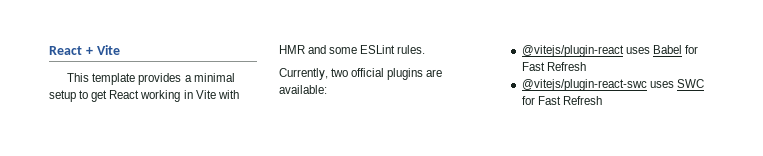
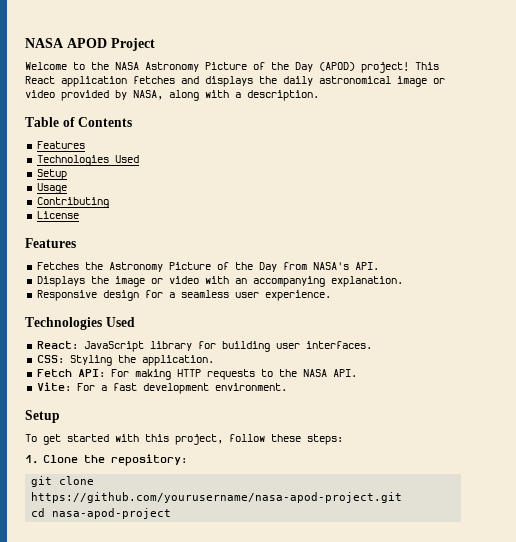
- React + Vite
- This template provides a minimal setup to get React working in Vite with HMR and some ESLint rules.
- Currently, two official plugins are available:
- @vitejs/plugin-react uses Babel for Fast Refresh
- @vitejs/plugin-react-swc uses SWC for Fast Refresh
+ NASA APOD Project
+ Welcome to the NASA Astronomy Picture of the Day (APOD) project! This React application fetches and displays the daily astronomical image or video provided by NASA, along with a description.
+ Table of Contents
+ Features
+ Technologies Used
+ Setup
+ Usage
+ Contributing
+ License
+ Features
+ Fetches the Astronomy Picture of the Day from NASA's API.
+ Displays the image or video with an accompanying explanation.
+ Responsive design for a seamless user experience.
+ Technologies Used
+ React: JavaScript library for building user interfaces.
+ CSS: Styling the application.
+ Fetch API: For making HTTP requests to the NASA API.
+ Vite: For a fast development environment.
+ Setup
+ To get started with this project, follow these steps:
+ 1. Clone the repository:
+ git clone https://github.com/yourusername/nasa-apod-project.git
+ cd nasa-apod-project

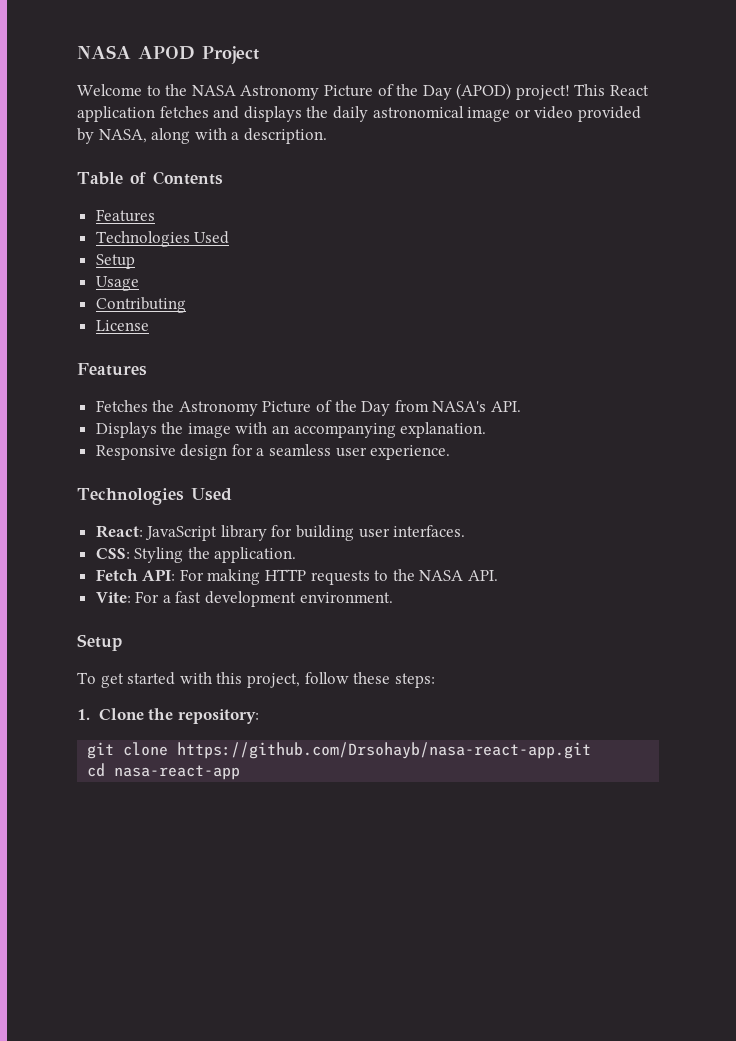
- Displays the image or video with an accompanying explanation.
+ Displays the image with an accompanying explanation.
- git clone https://github.com/yourusername/nasa-apod-project.git
+ git clone https://github.com/Drsohayb/nasa-react-app.git
- cd nasa-apod-project
+ cd nasa-react-app

